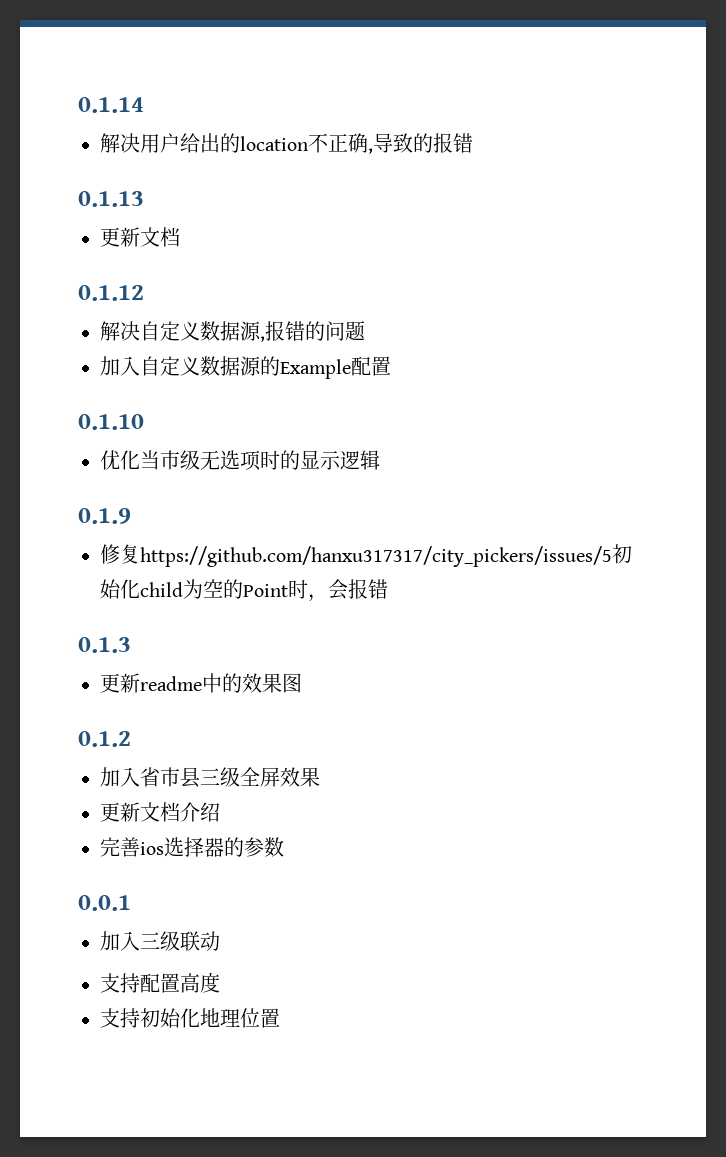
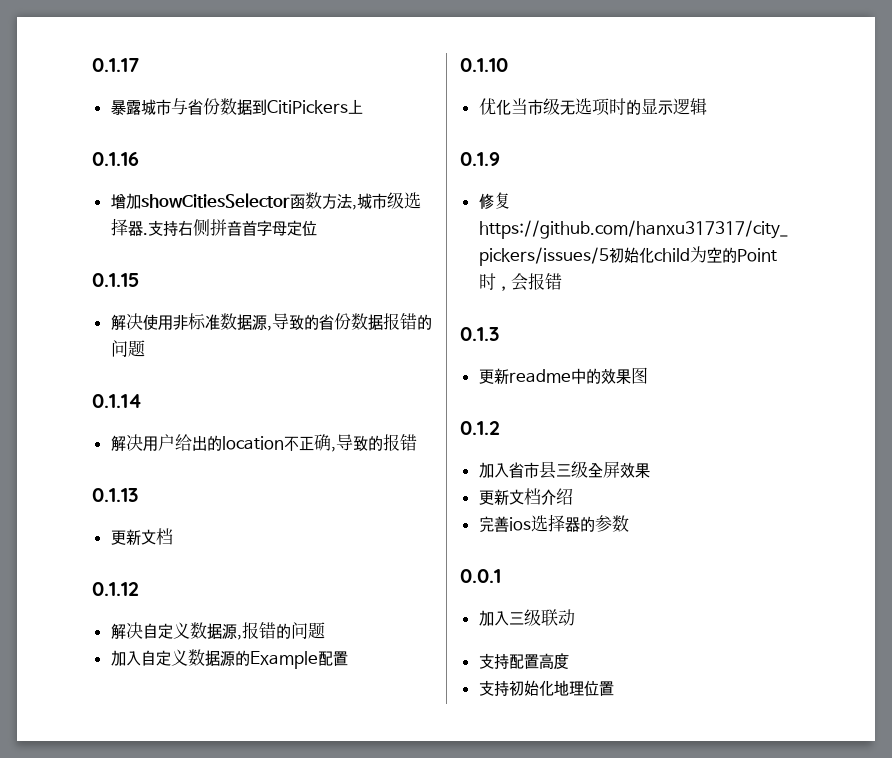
+ 0.1.17
+ 暴露城市与省份数据到CitiPickers上
+ 0.1.16
+ 增加showCitiesSelector函数方法,城市级选择器.支持右侧拼音首字母定位
+ 0.1.15
+ 解决使用非标准数据源,导致的省份数据报错的问题

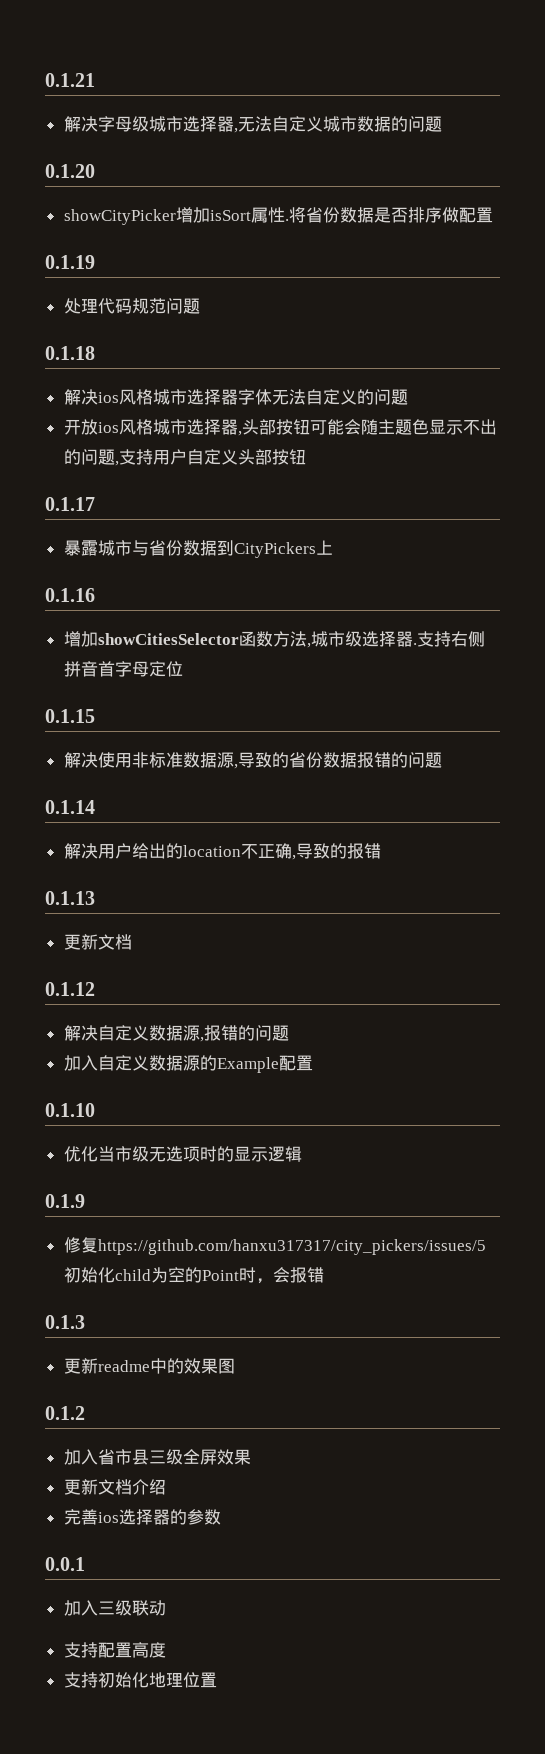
+ 0.1.21
+ 解决字母级城市选择器,无法自定义城市数据的问题
+ 0.1.20
+ showCityPicker增加isSort属性.将省份数据是否排序做配置
+ 0.1.19
+ 处理代码规范问题
+ 0.1.18
+ 解决ios风格城市选择器字体无法自定义的问题
+ 开放ios风格城市选择器,头部按钮可能会随主题色显示不出的问题,支持用户自定义头部按钮
- 暴露城市与省份数据到CitiPickers上
+ 暴露城市与省份数据到CityPickers上

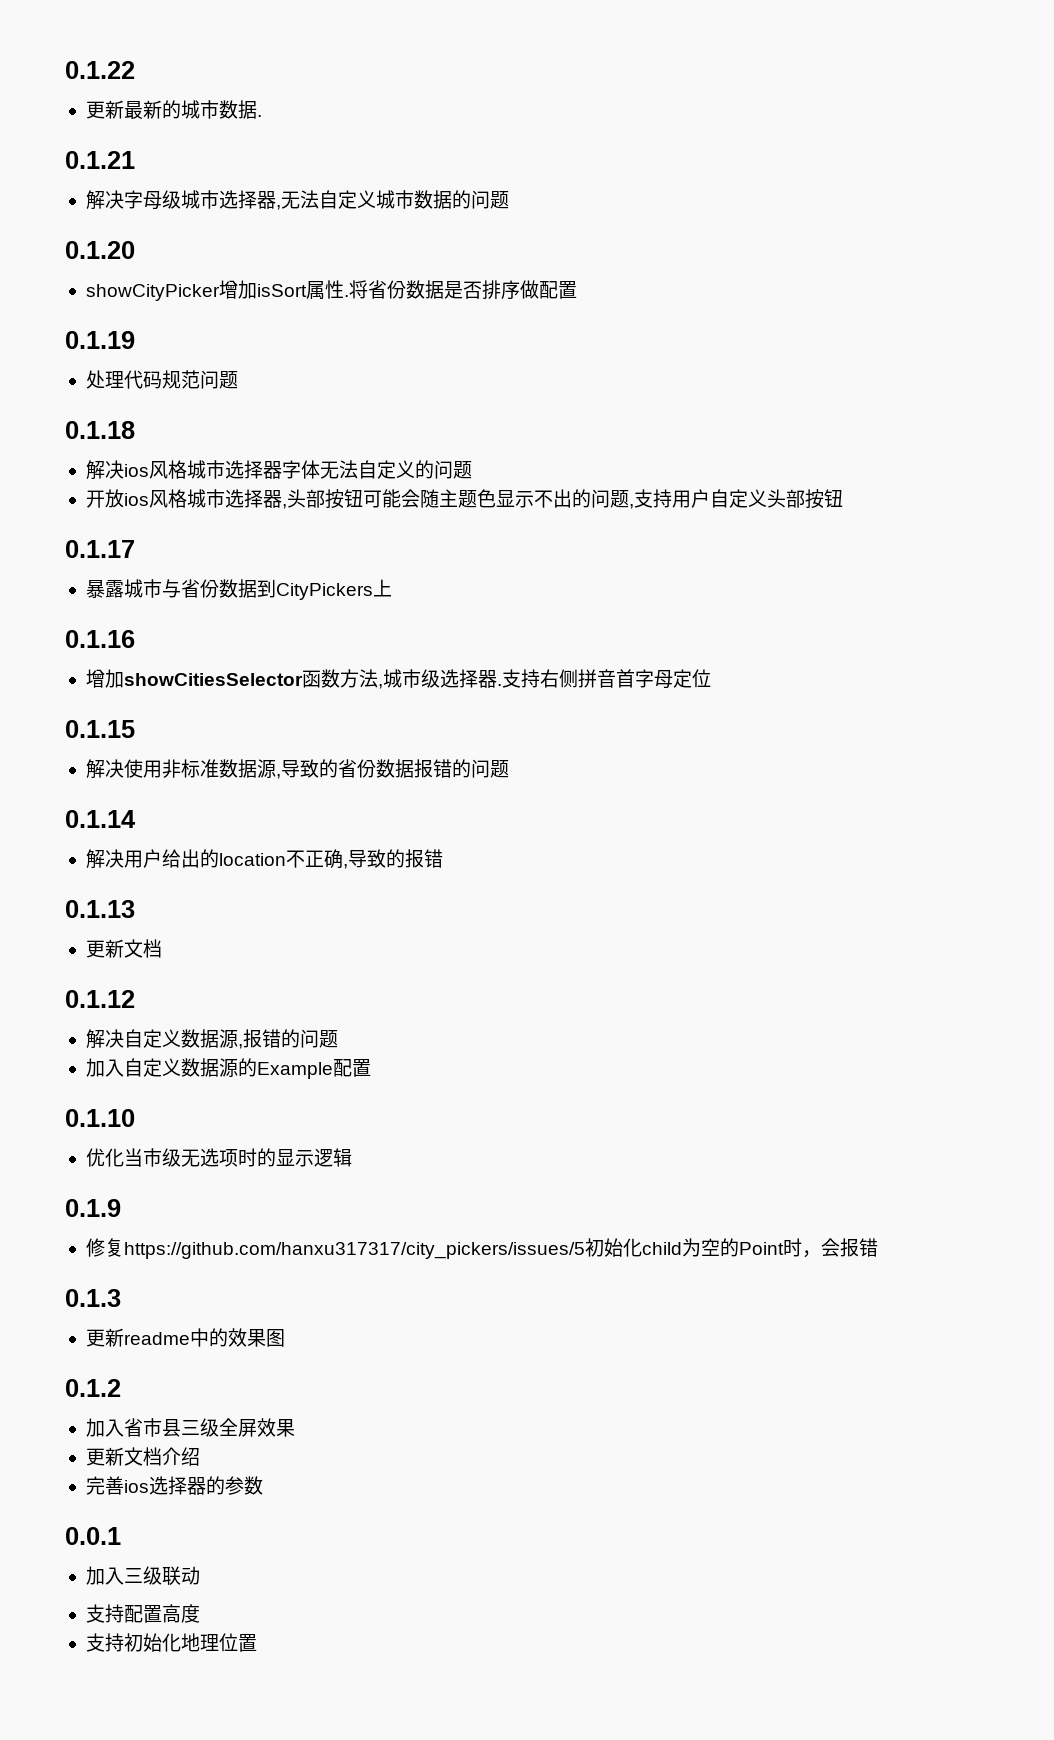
+ 0.1.22
+ 更新最新的城市数据.

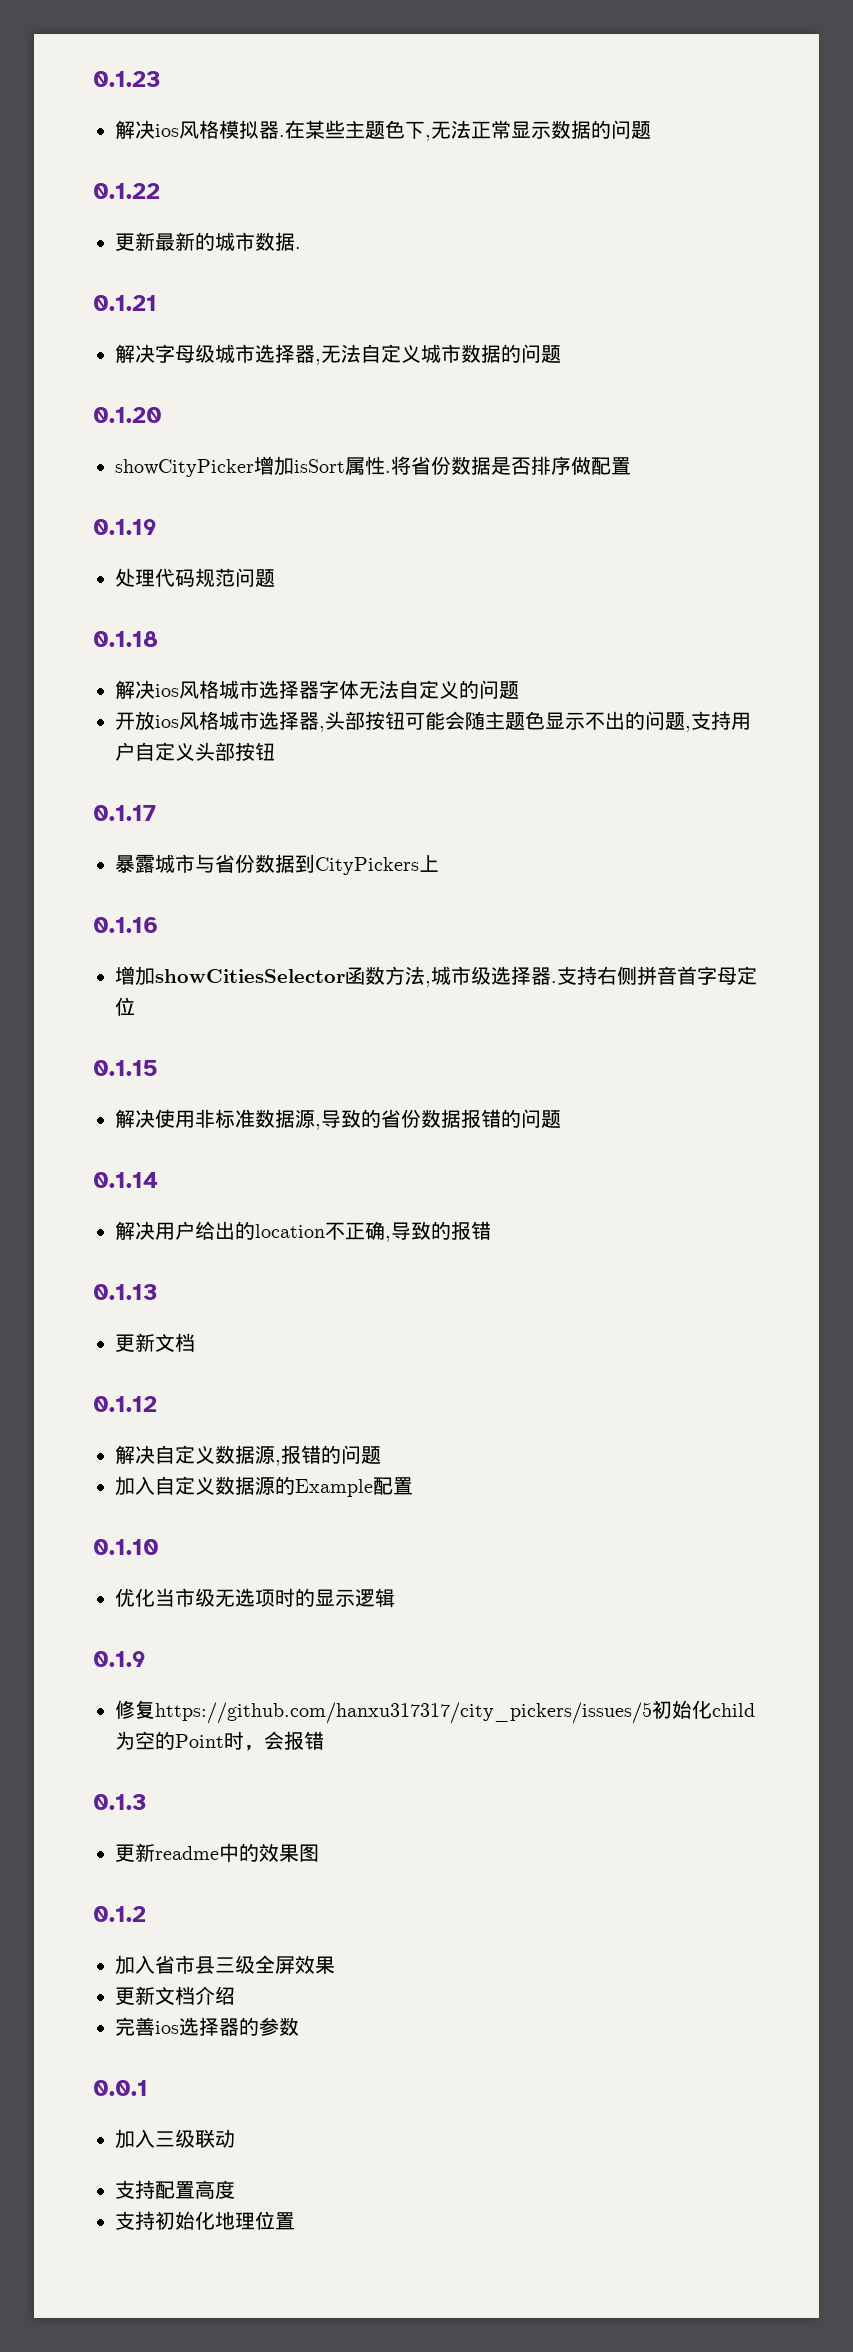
+ 0.1.23
+ 解决ios风格模拟器.在某些主题色下,无法正常显示数据的问题

